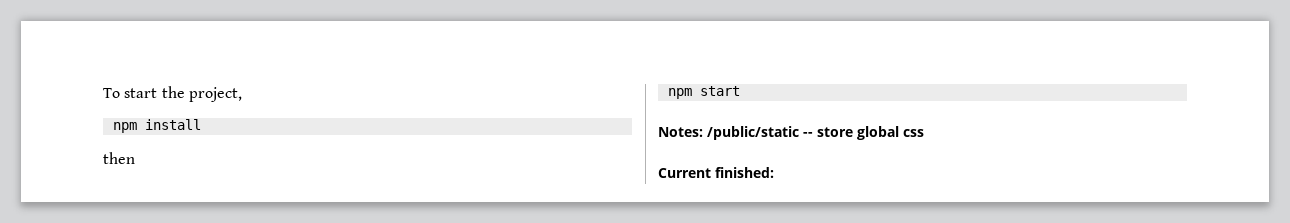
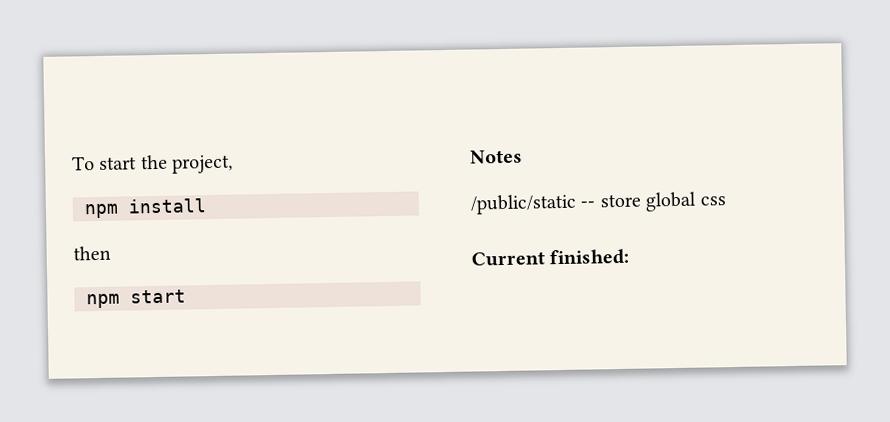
- Notes: /public/static -- store global css
+ Notes
+ /public/static -- store global css

